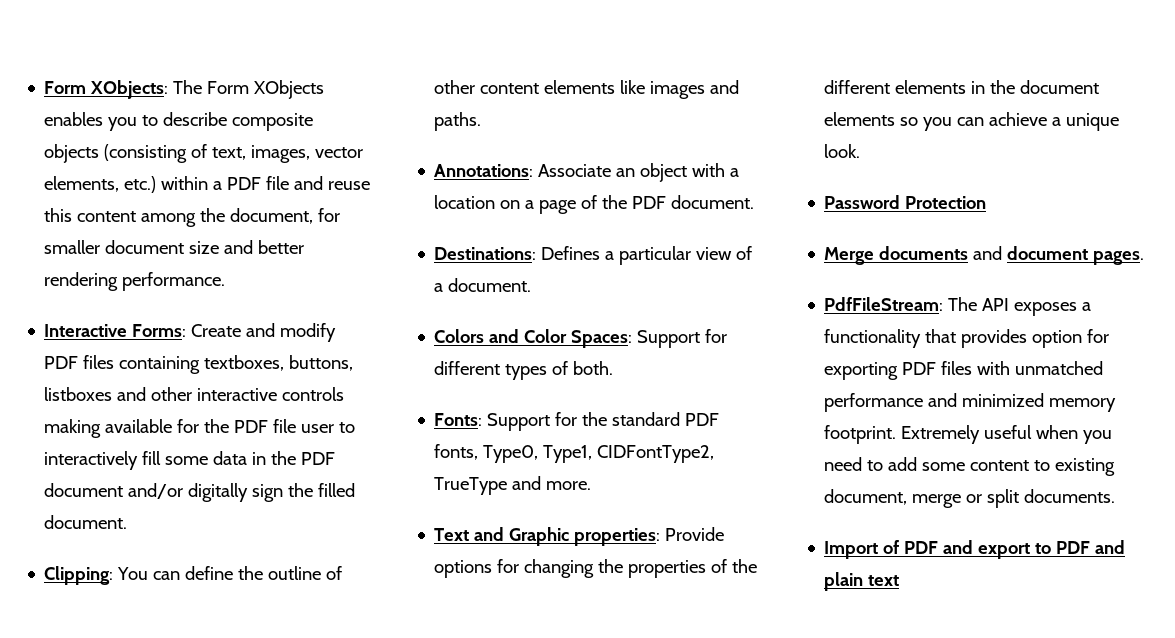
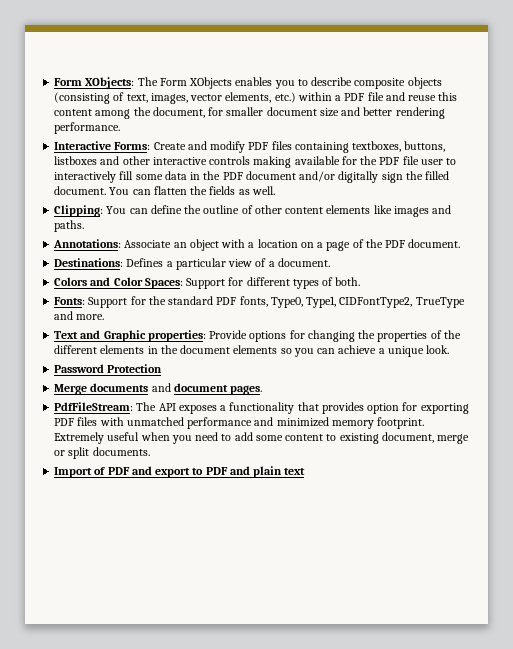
+ You can flatten the fields as well.

